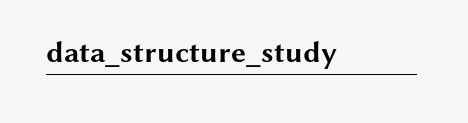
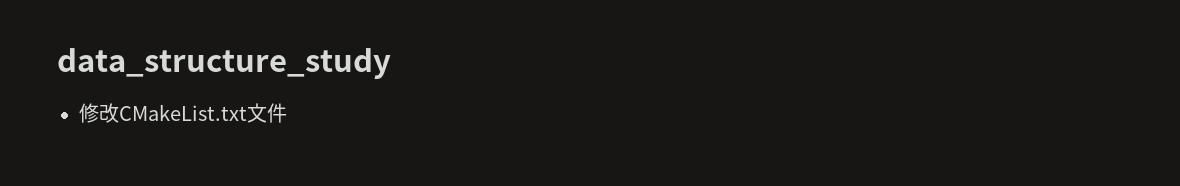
+ 修改CMakeList.txt文件

